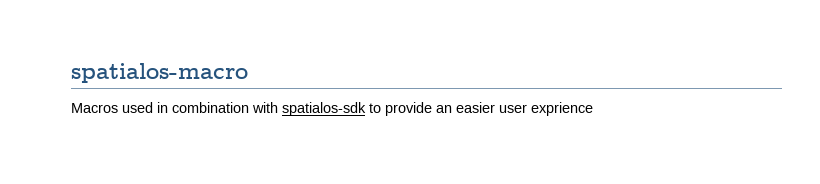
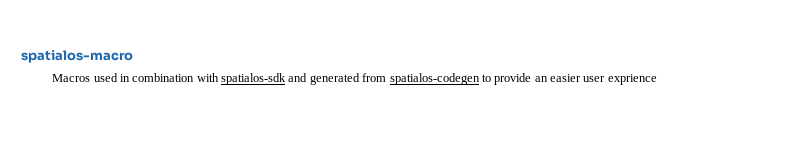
- Macros used in combination with spatialos-sdk to provide an easier user exprience
+ Macros used in combination with spatialos-sdk and generated from spatialos-codegen to provide an easier user exprience

